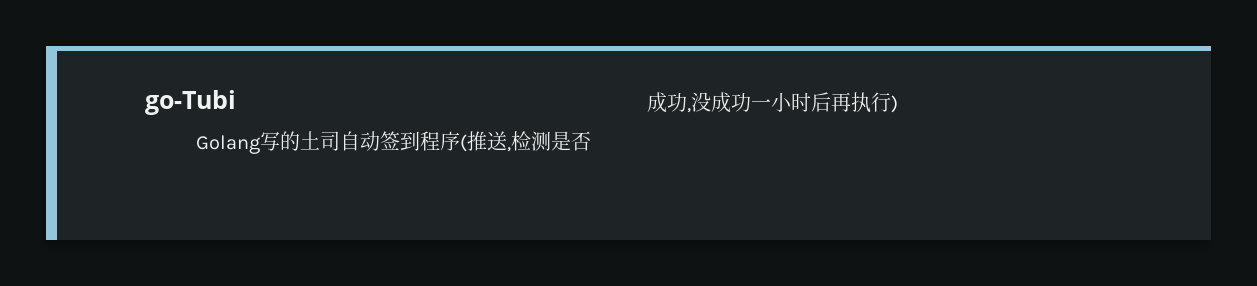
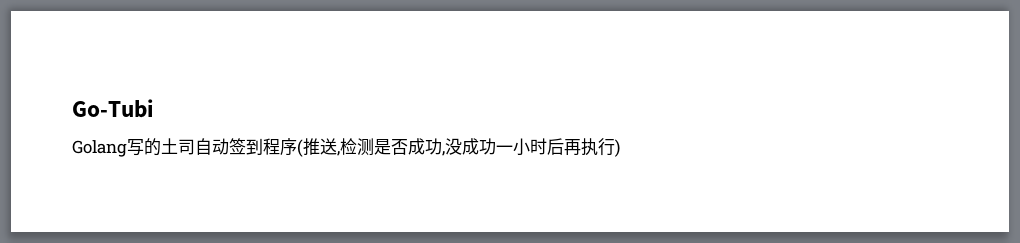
- go-Tubi
+ Go-Tubi

